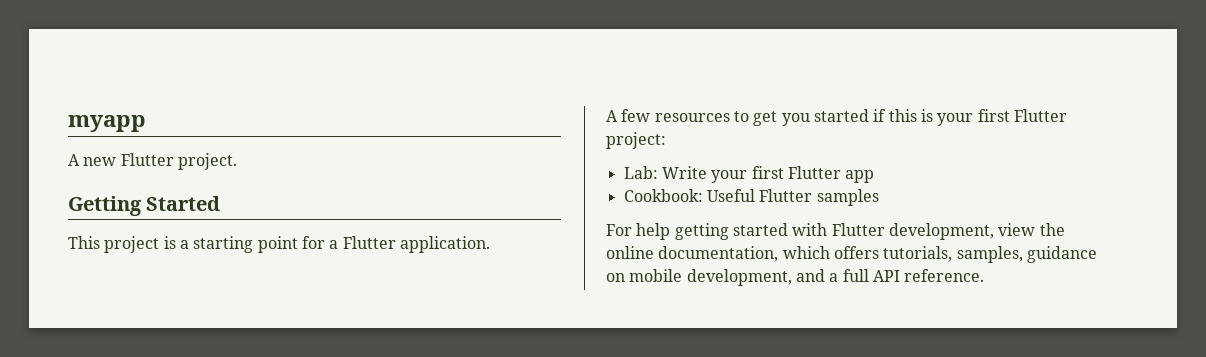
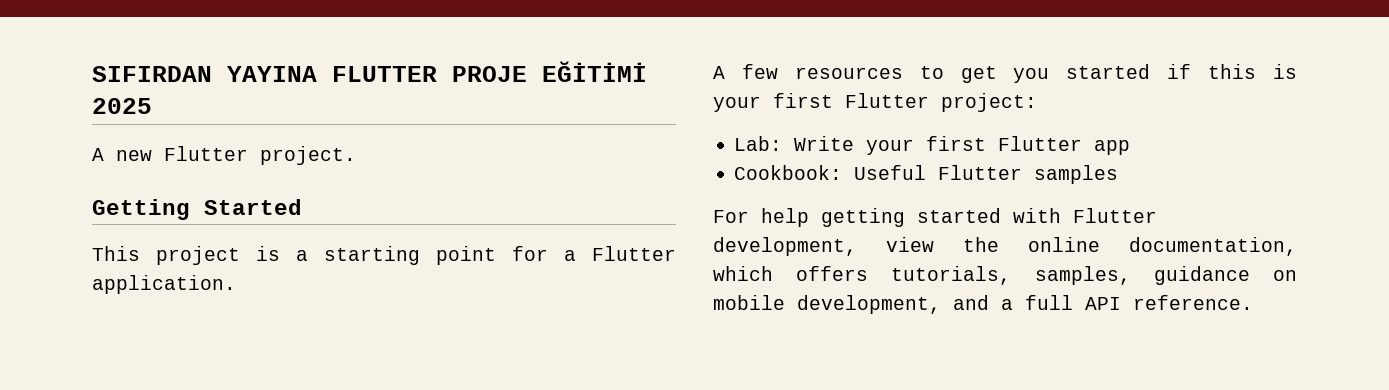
- myapp
+ SIFIRDAN YAYINA FLUTTER PROJE EĞİTİMİ 2025

